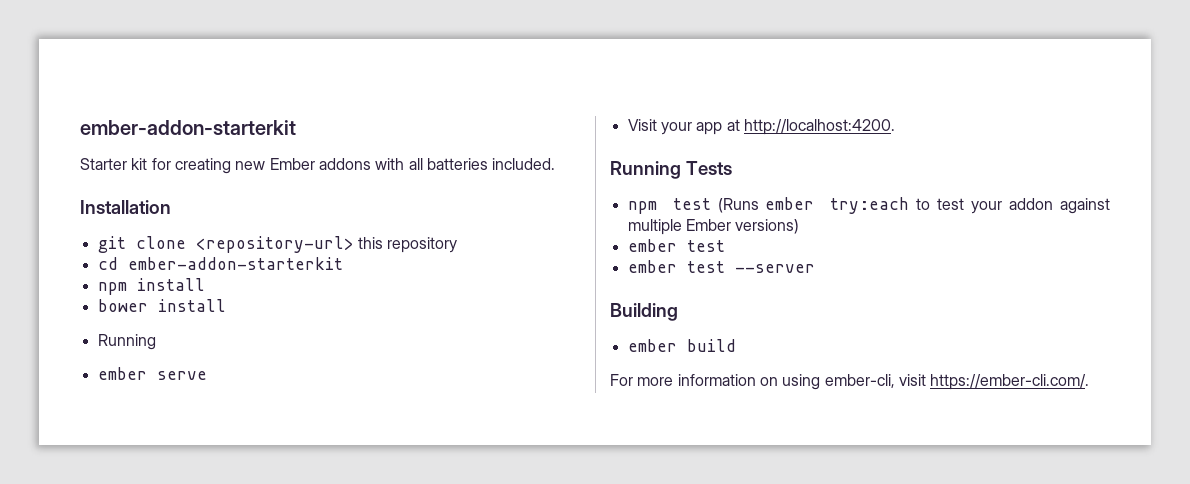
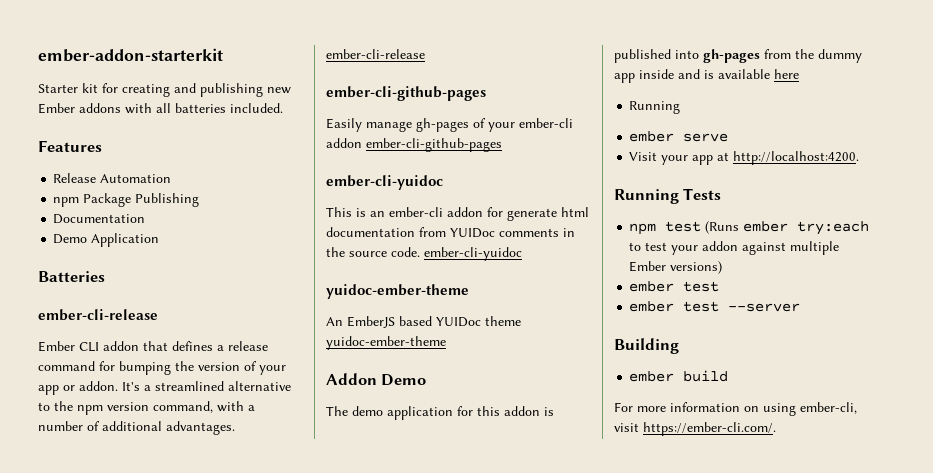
- Starter kit for creating new Ember addons with all batteries included.
+ Starter kit for creating and publishing new Ember addons with all batteries included.
- Installation
- git clone <repository-url> this repository
- cd ember-addon-starterkit
- npm install
- bower install
+ Features
+ Release Automation
+ npm Package Publishing
+ Documentation
+ Demo Application
+ Batteries
+ ember-cli-release
+ Ember CLI addon that defines a release command for bumping the version of your app or addon. It's a streamlined alternative to the npm version command, with a number of additional advantages. ember-cli-release
+ ember-cli-github-pages
+ Easily manage gh-pages of your ember-cli addon ember-cli-github-pages
+ ember-cli-yuidoc
+ This is an ember-cli addon for generate html documentation from YUIDoc comments in the source code. ember-cli-yuidoc
+ yuidoc-ember-theme
+ An EmberJS based YUIDoc theme yuidoc-ember-theme
+ Addon Demo
+ The demo application for this addon is published into gh-pages from the dummy app inside and is available here

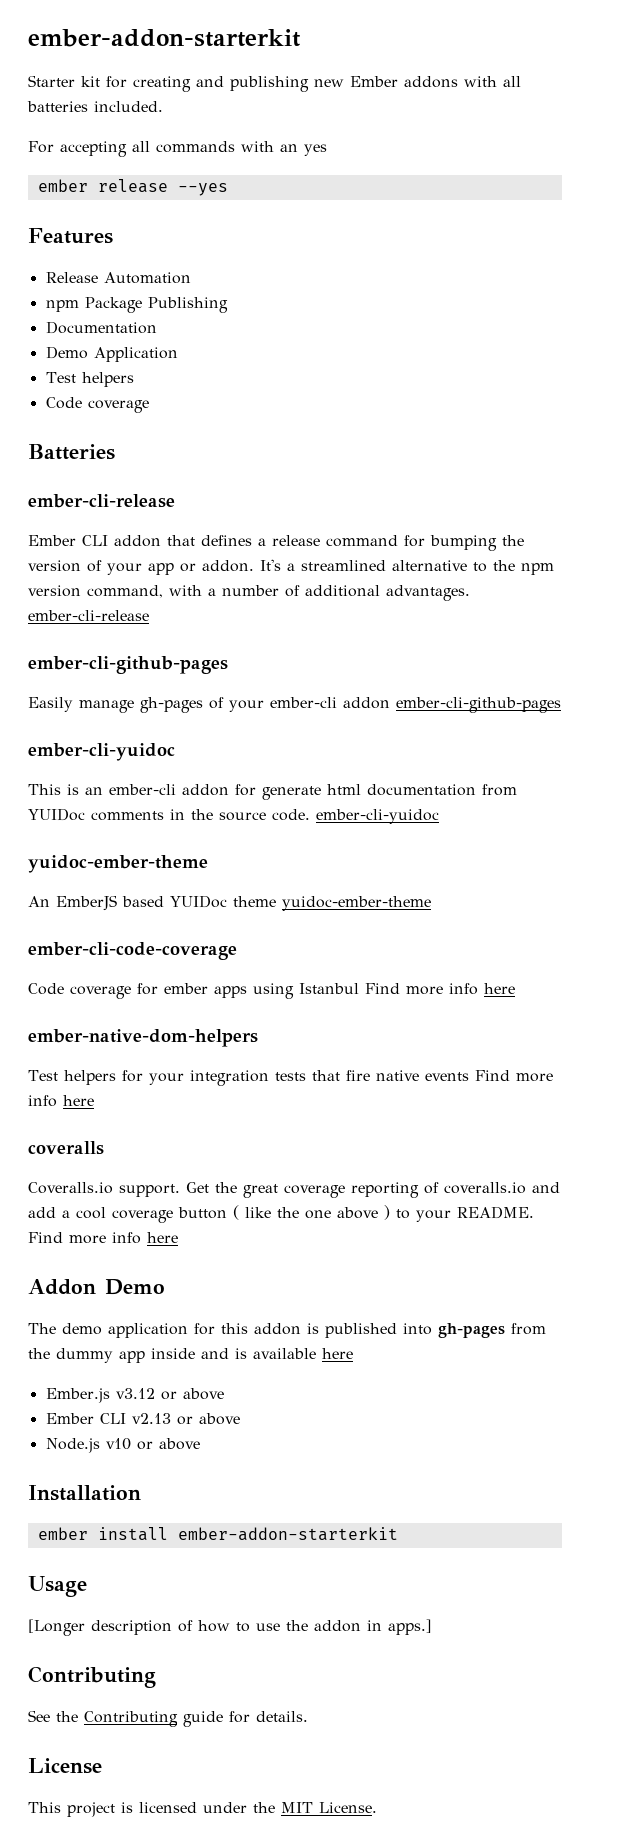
+ For accepting all commands with an yes
+ ember release --yes
  Demo Application
+ Test helpers
+ Code coverage
+ ember-cli-code-coverage
+ Code coverage for ember apps using Istanbul Find more info here
+ ember-native-dom-helpers
+ Test helpers for your integration tests that fire native events Find more info here
+ coveralls
+ Coveralls.io support. Get the great coverage reporting of coveralls.io and add a cool coverage button ( like the one above ) to your README. Find more info here
  The demo application for this addon is published into gh-pages from the dummy app inside and is available here
- Running
- ember serve
- Visit your app at http://localhost:4200.
- Running Tests
- npm test (Runs ember try:each to test your addon against multiple Ember versions)
- ember test
- ember test --server
- Building
- ember build
- For more information on using ember-cli, visit https://ember-cli.com/.
+ Ember.js v3.12 or above
+ Ember CLI v2.13 or above
+ Node.js v10 or above
+ Installation
+ ember install ember-addon-starterkit
+ Usage
+ [Longer description of how to use the addon in apps.]
+ Contributing
+ See the Contributing guide for details.
+ License
+ This project is licensed under the MIT License.

